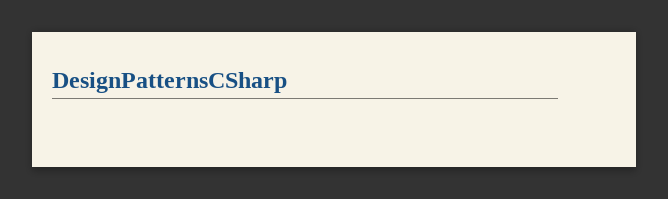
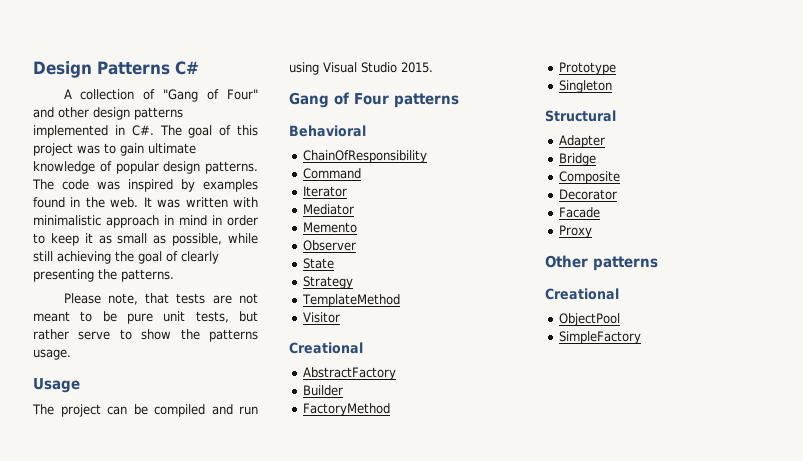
- DesignPatternsCSharp
+ Design Patterns C#
+ A collection of "Gang of Four" and other design patterns implemented in C#. The goal of this project was to gain ultimate knowledge of popular design patterns. The code was inspired by examples found in the web. It was written with minimalistic approach in mind in order to keep it as small as possible, while still achieving the goal of clearly presenting the patterns.
+ Please note, that tests are not meant to be pure unit tests, but rather serve to show the patterns usage.
+ Usage
+ The project can be compiled and run using Visual Studio 2015.
+ Gang of Four patterns
+ Behavioral
+ ChainOfResponsibility
+ Command
+ Iterator
+ Mediator
+ Memento
+ Observer
+ State
+ Strategy
+ TemplateMethod
+ Visitor
+ Creational
+ AbstractFactory
+ Builder
+ FactoryMethod
+ Prototype
+ Singleton
+ Structural
+ Adapter
+ Bridge
+ Composite
+ Decorator
+ Facade
+ Proxy
+ Other patterns
+ Creational
+ ObjectPool
+ SimpleFactory

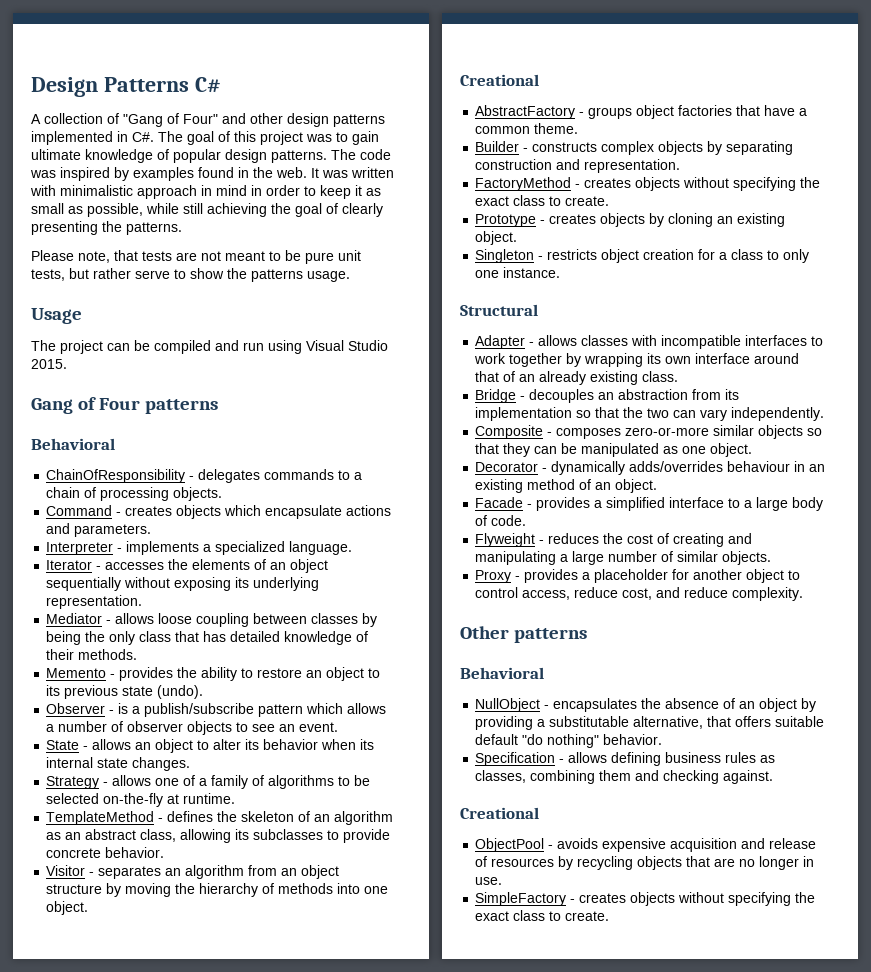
- ChainOfResponsibility
- Command
- Iterator
- Mediator
- Memento
- Observer
- State
- Strategy
- TemplateMethod
- Visitor
+ ChainOfResponsibility - delegates commands to a chain of processing objects.
+ Command - creates objects which encapsulate actions and parameters.
+ Interpreter - implements a specialized language.
+ Iterator - accesses the elements of an object sequentially without exposing its underlying representation.
+ Mediator - allows loose coupling between classes by being the only class that has detailed knowledge of their methods.
+ Memento - provides the ability to restore an object to its previous state (undo).
+ Observer - is a publish/subscribe pattern which allows a number of observer objects to see an event.
+ State - allows an object to alter its behavior when its internal state changes.
+ Strategy - allows one of a family of algorithms to be selected on-the-fly at runtime.
+ TemplateMethod - defines the skeleton of an algorithm as an abstract class, allowing its subclasses to provide concrete behavior.
+ Visitor - separates an algorithm from an object structure by moving the hierarchy of methods into one object.
  Creational
- AbstractFactory
- Builder
- FactoryMethod
- Prototype
- Singleton
+ AbstractFactory - groups object factories that have a common theme.
+ Builder - constructs complex objects by separating construction and representation.
+ FactoryMethod - creates objects without specifying the exact class to create.
+ Prototype - creates objects by cloning an existing object.
+ Singleton - restricts object creation for a class to only one instance.
  Structural
- Adapter
- Bridge
- Composite
- Decorator
- Facade
- Proxy
+ Adapter - allows classes with incompatible interfaces to work together by wrapping its own interface around that of an already existing class.
+ Bridge - decouples an abstraction from its implementation so that the two can vary independently.
+ Composite - composes zero-or-more similar objects so that they can be manipulated as one object.
+ Decorator - dynamically adds/overrides behaviour in an existing method of an object.
+ Facade - provides a simplified interface to a large body of code.
+ Flyweight - reduces the cost of creating and manipulating a large number of similar objects.
+ Proxy - provides a placeholder for another object to control access, reduce cost, and reduce complexity.
  Other patterns
+ Behavioral
+ NullObject - encapsulates the absence of an object by providing a substitutable alternative, that offers suitable default "do nothing" behavior.
+ Specification - allows defining business rules as classes, combining them and checking against.
  Creational
- ObjectPool
- SimpleFactory
+ ObjectPool - avoids expensive acquisition and release of resources by recycling objects that are no longer in use.
+ SimpleFactory - creates objects without specifying the exact class to create.

